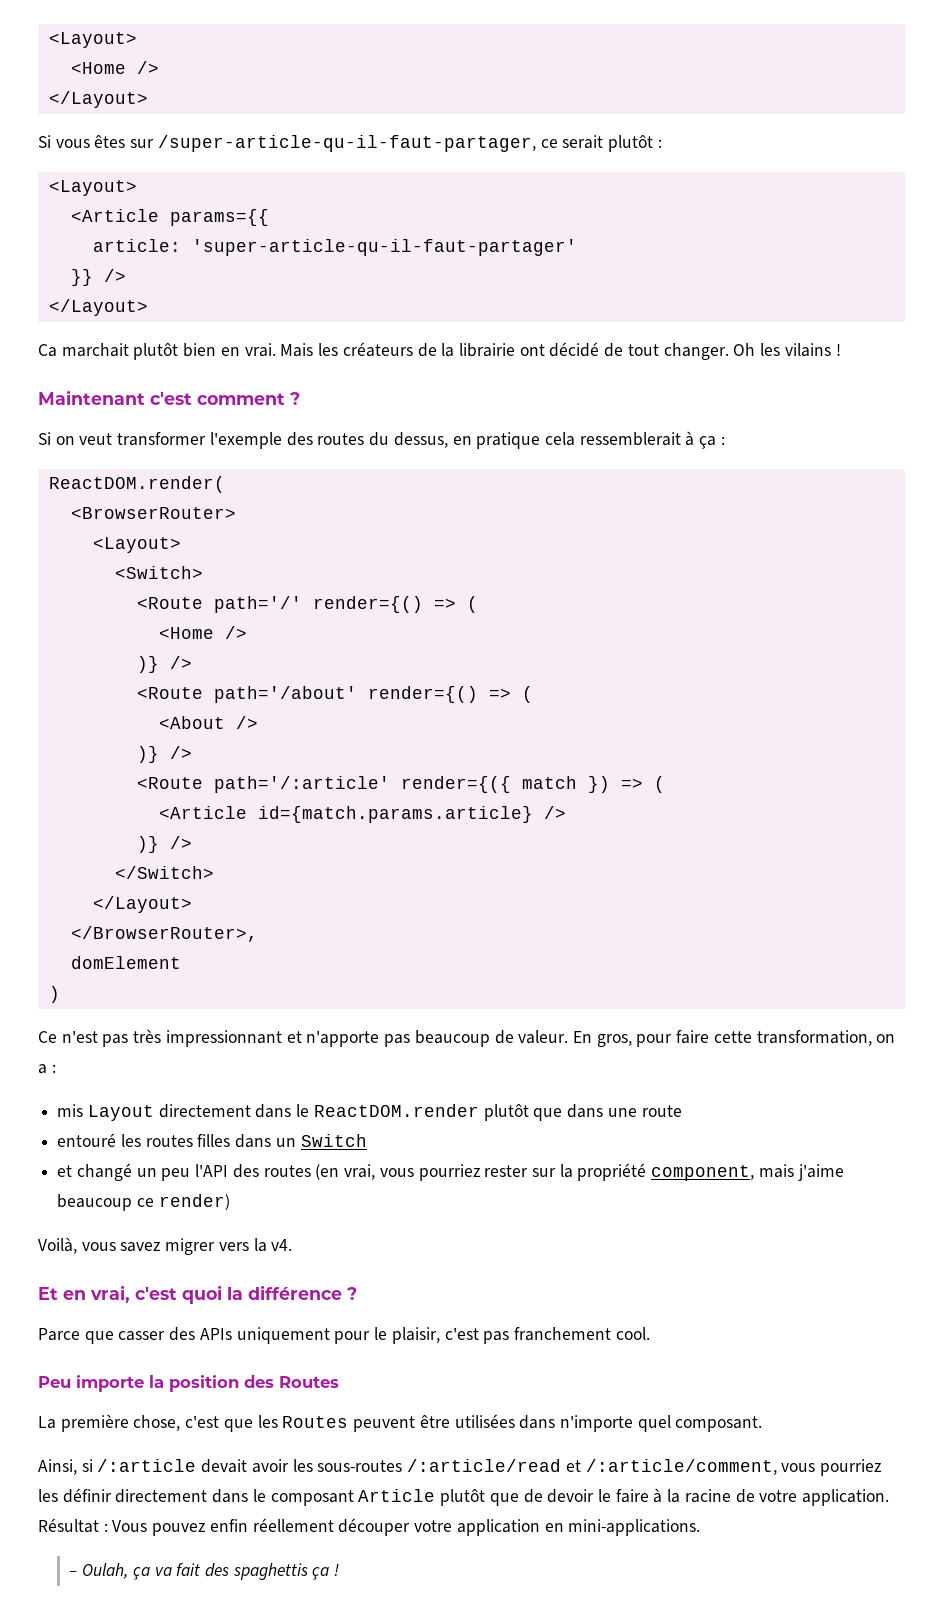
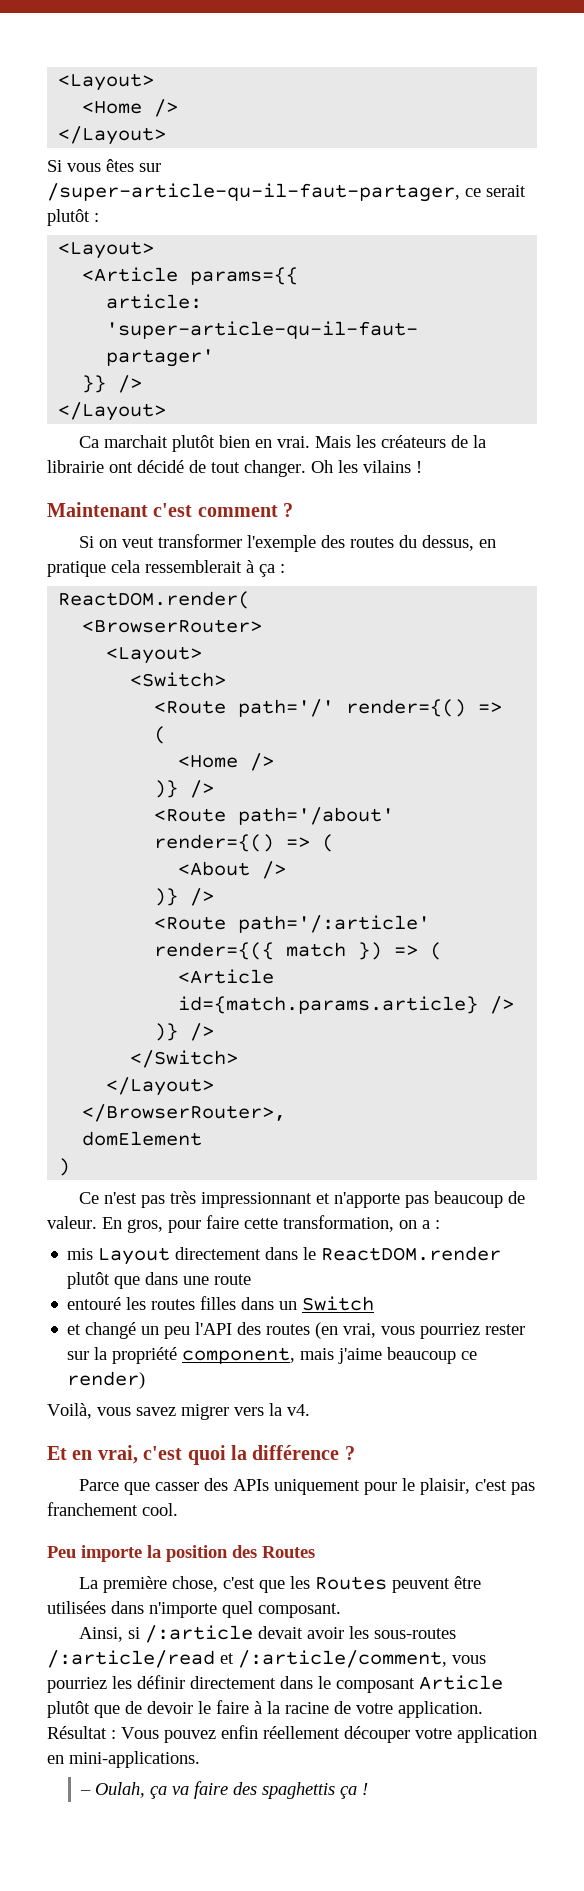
- – Oulah, ça va fait des spaghettis ça !
+ – Oulah, ça va faire des spaghettis ça !

